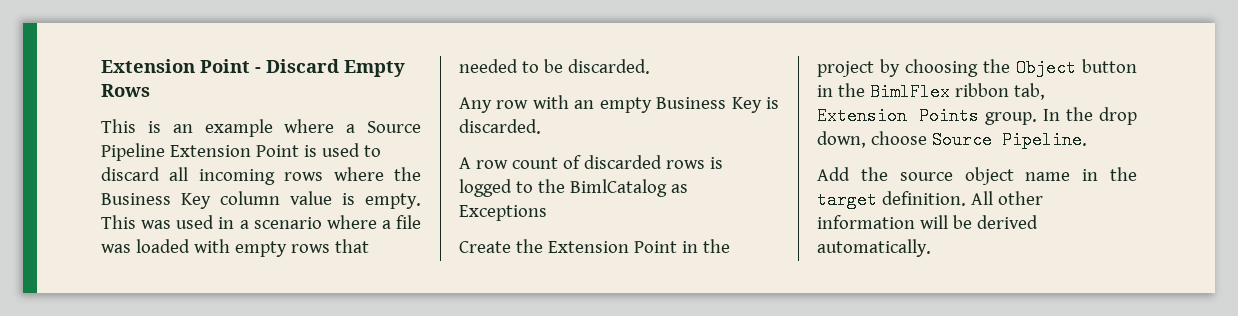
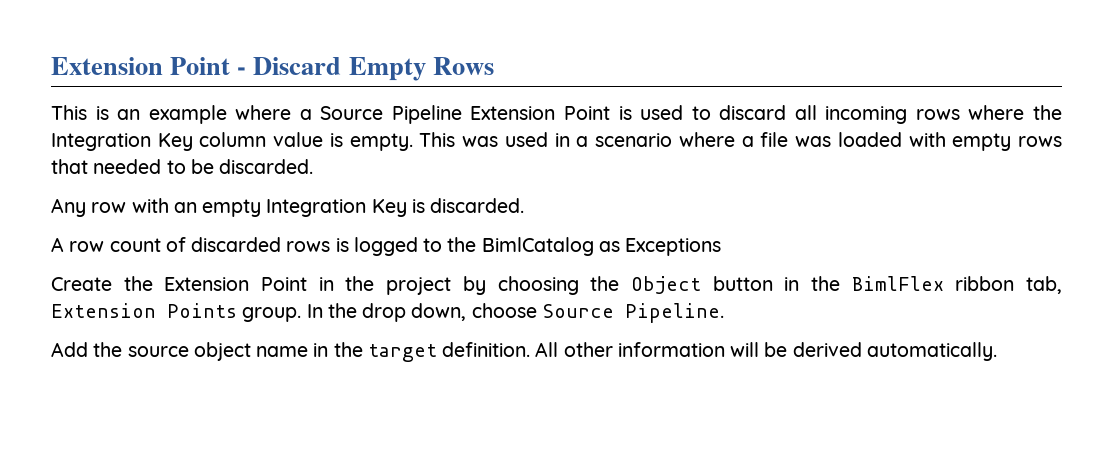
- This is an example where a Source Pipeline Extension Point is used to discard all incoming rows where the Business Key column value is empty.
+ This is an example where a Source Pipeline Extension Point is used to discard all incoming rows where the Integration Key column value is empty.
- Any row with an empty Business Key is discarded.
+ Any row with an empty Integration Key is discarded.

